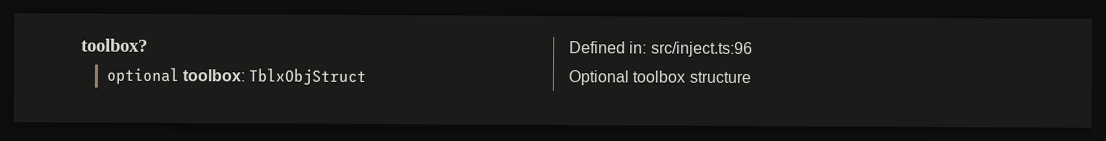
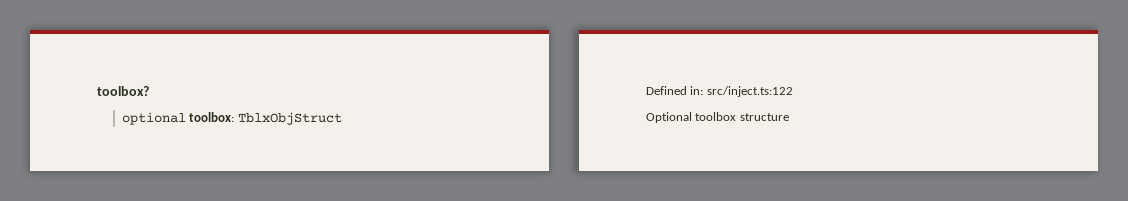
- Defined in: src/inject.ts:96
+ Defined in: src/inject.ts:122

